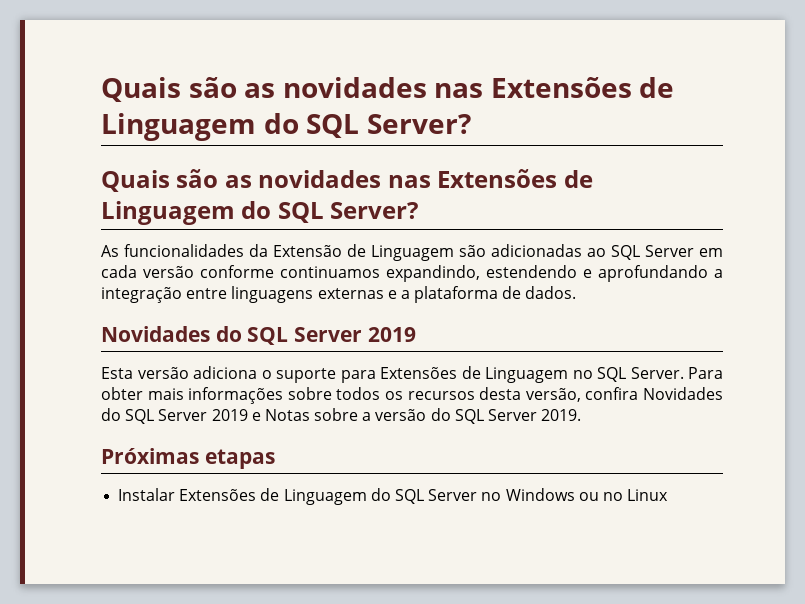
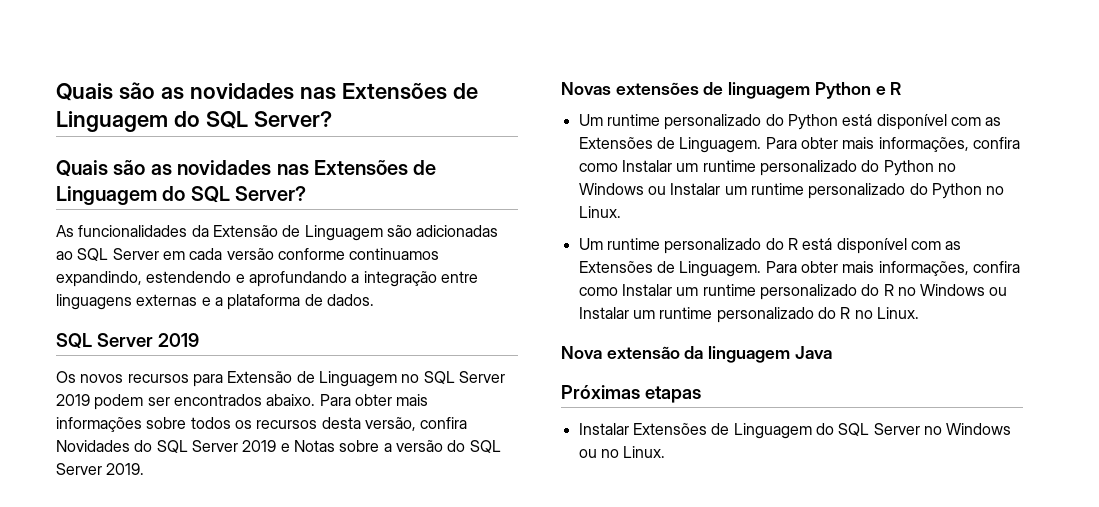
  As funcionalidades da Extensão de Linguagem são adicionadas ao SQL Server em cada versão conforme continuamos expandindo, estendendo e aprofundando a integração entre linguagens externas e a plataforma de dados.
- Novidades do SQL Server 2019
+ SQL Server 2019
- Esta versão adiciona o suporte para Extensões de Linguagem no SQL Server.
+ Os novos recursos para Extensão de Linguagem no SQL Server 2019 podem ser encontrados abaixo.
+ Novas extensões de linguagem Python e R
+ Um runtime personalizado do Python está disponível com as Extensões de Linguagem. Para obter mais informações, confira como Instalar um runtime personalizado do Python no Windows ou Instalar um runtime personalizado do Python no Linux.
+ Um runtime personalizado do R está disponível com as Extensões de Linguagem. Para obter mais informações, confira como Instalar um runtime personalizado do R no Windows ou Instalar um runtime personalizado do R no Linux.
+ Nova extensão da linguagem Java
- Instalar Extensões de Linguagem do SQL Server no Windows ou no Linux
+ Instalar Extensões de Linguagem do SQL Server no Windows ou no Linux.

